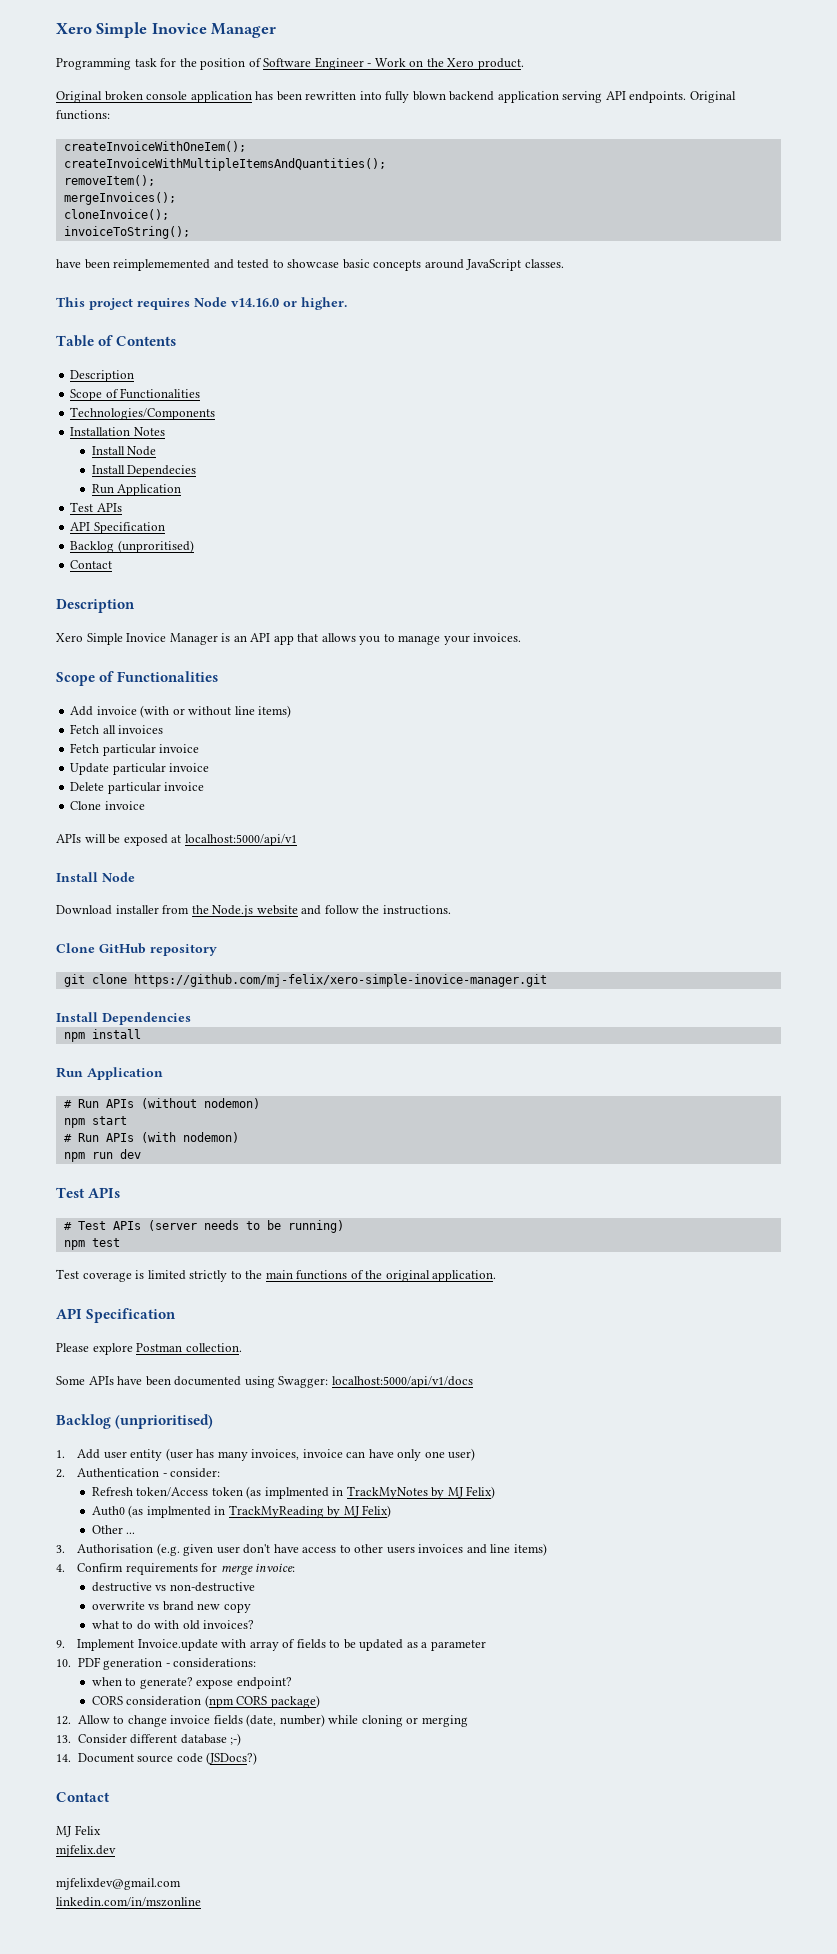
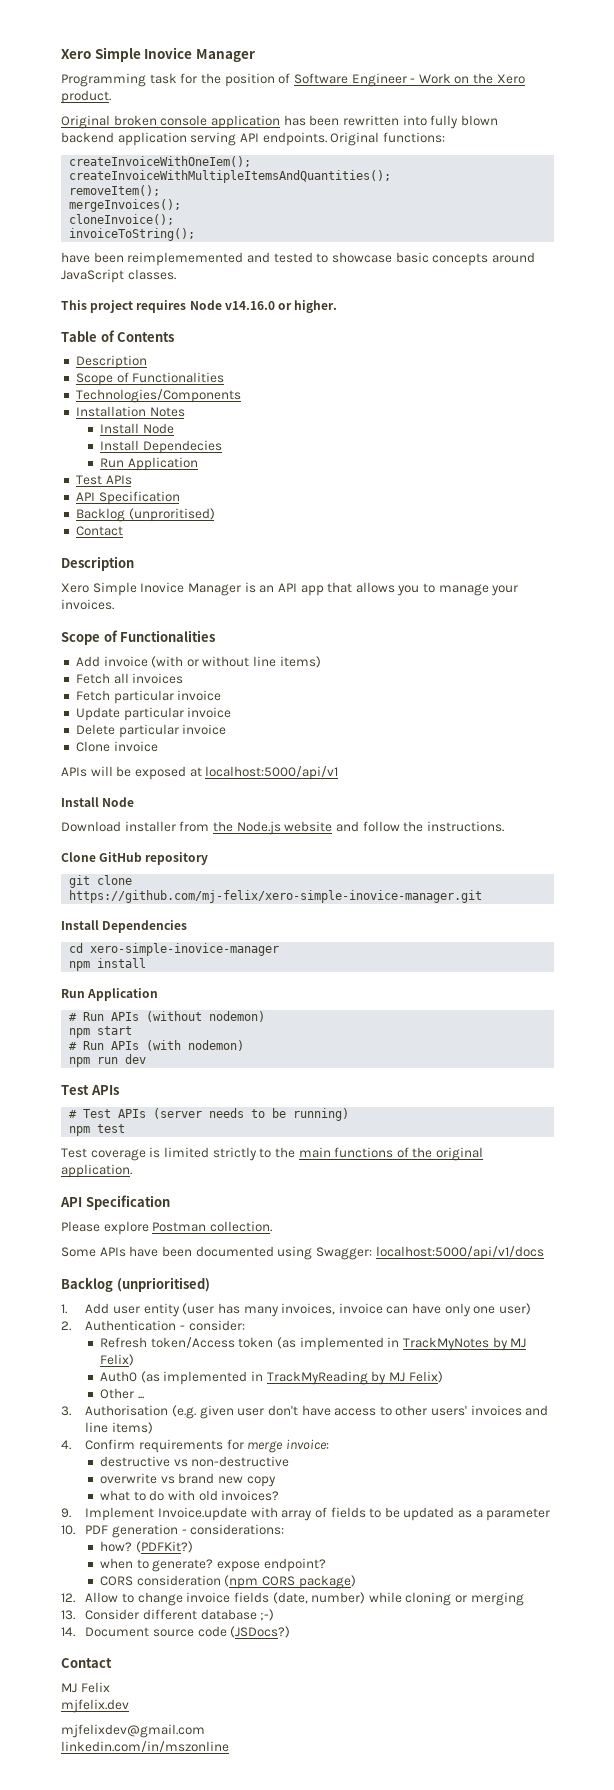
+ cd xero-simple-inovice-manager
- Refresh token/Access token (as implmented in TrackMyNotes by MJ Felix)
+ Refresh token/Access token (as implemented in TrackMyNotes by MJ Felix)
- Auth0 (as implmented in TrackMyReading by MJ Felix)
+ Auth0 (as implemented in TrackMyReading by MJ Felix)
- 3. Authorisation (e.g. given user don't have access to other users invoices and line items)
+ 3. Authorisation (e.g. given user don't have access to other users' invoices and line items)
+ how? (PDFKit?)

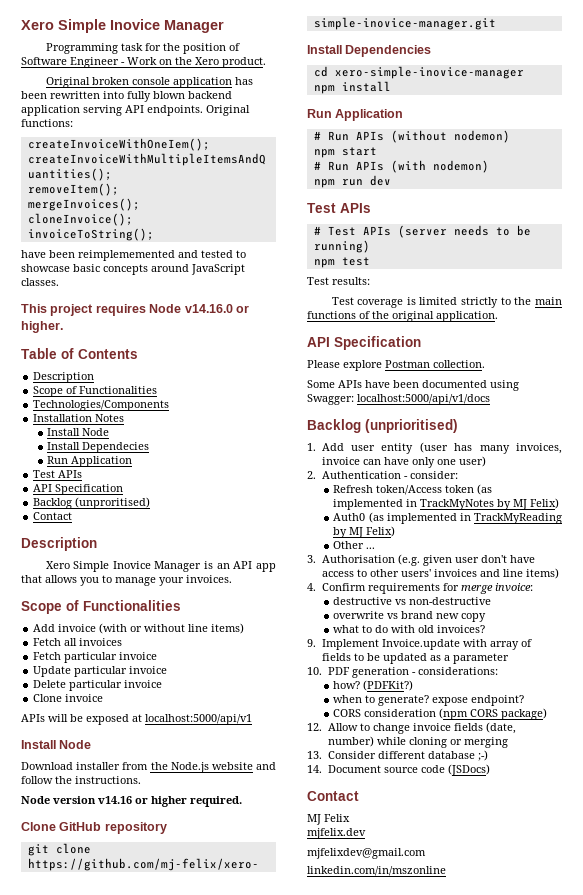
+ Node version v14.16 or higher required.
+ Test results:
- 14. Document source code (JSDocs?)
+ 14. Document source code (JSDocs)

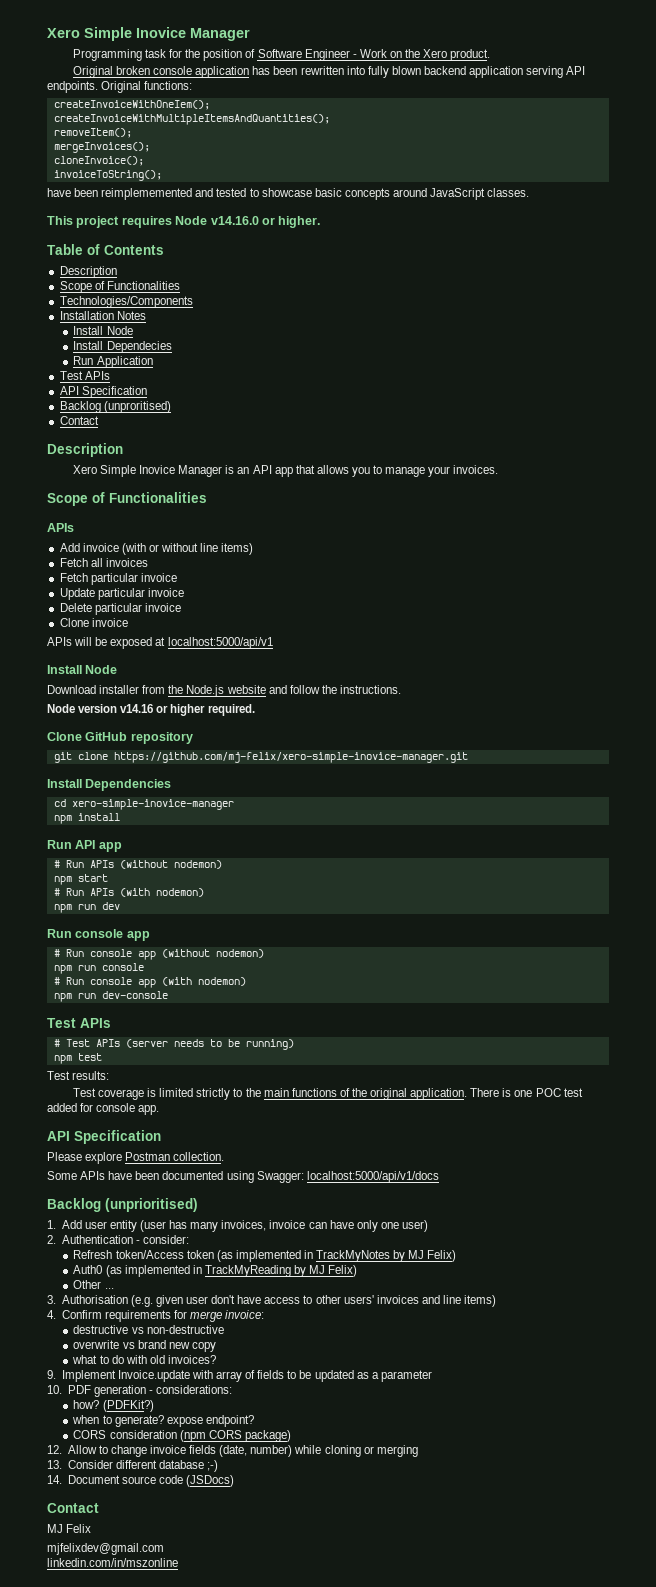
  Xero Simple Inovice Manager is an API app that allows you to manage your invoices.
  Scope of Functionalities
+ APIs
  npm install
- Run Application
+ Run API app
  npm run dev
+ Run console app
+ # Run console app (without nodemon)
+ npm run console
+ # Run console app (with nodemon)
+ npm run dev-console
+ There is one POC test added for console app.
- mjfelix.dev

